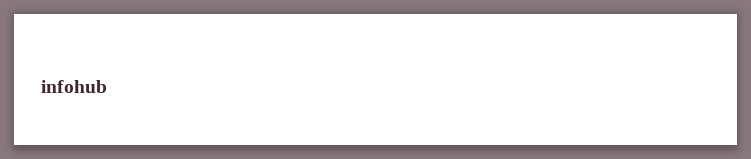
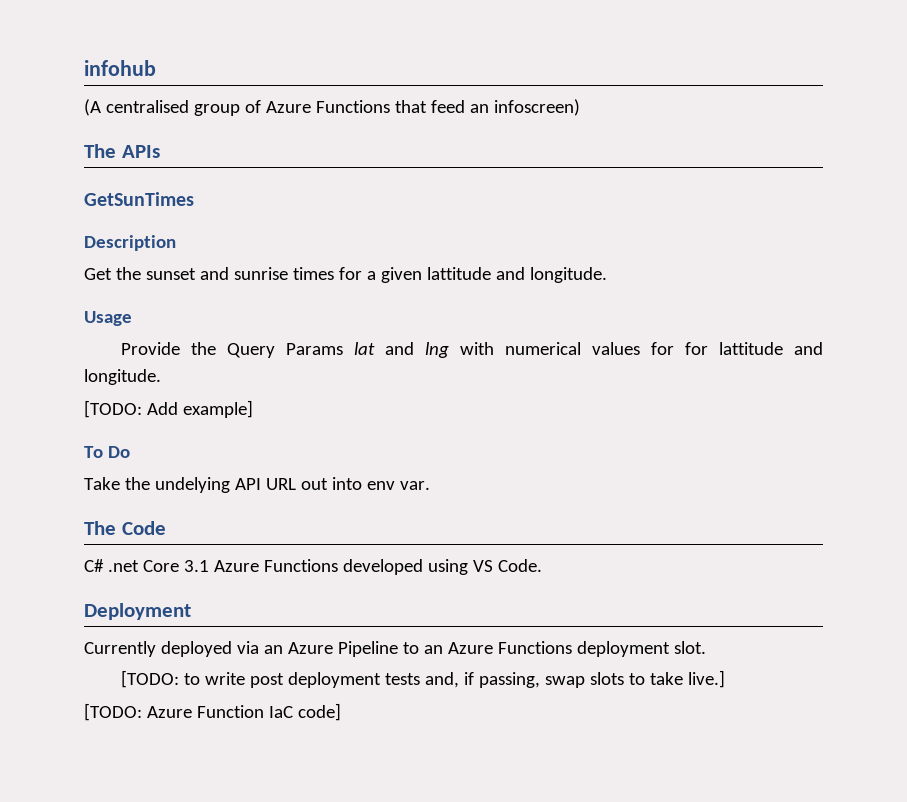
+ (A centralised group of Azure Functions that feed an infoscreen)
+ The APIs
+ GetSunTimes
+ Description
+ Get the sunset and sunrise times for a given lattitude and longitude.
+ Usage
+ Provide the Query Params lat and lng with numerical values for for lattitude and longitude.
+ [TODO: Add example]
+ To Do
+ Take the undelying API URL out into env var.
+ The Code
+ C# .net Core 3.1 Azure Functions developed using VS Code.
+ Deployment
+ Currently deployed via an Azure Pipeline to an Azure Functions deployment slot.
+ [TODO: to write post deployment tests and, if passing, swap slots to take live.]
+ [TODO: Azure Function IaC code]

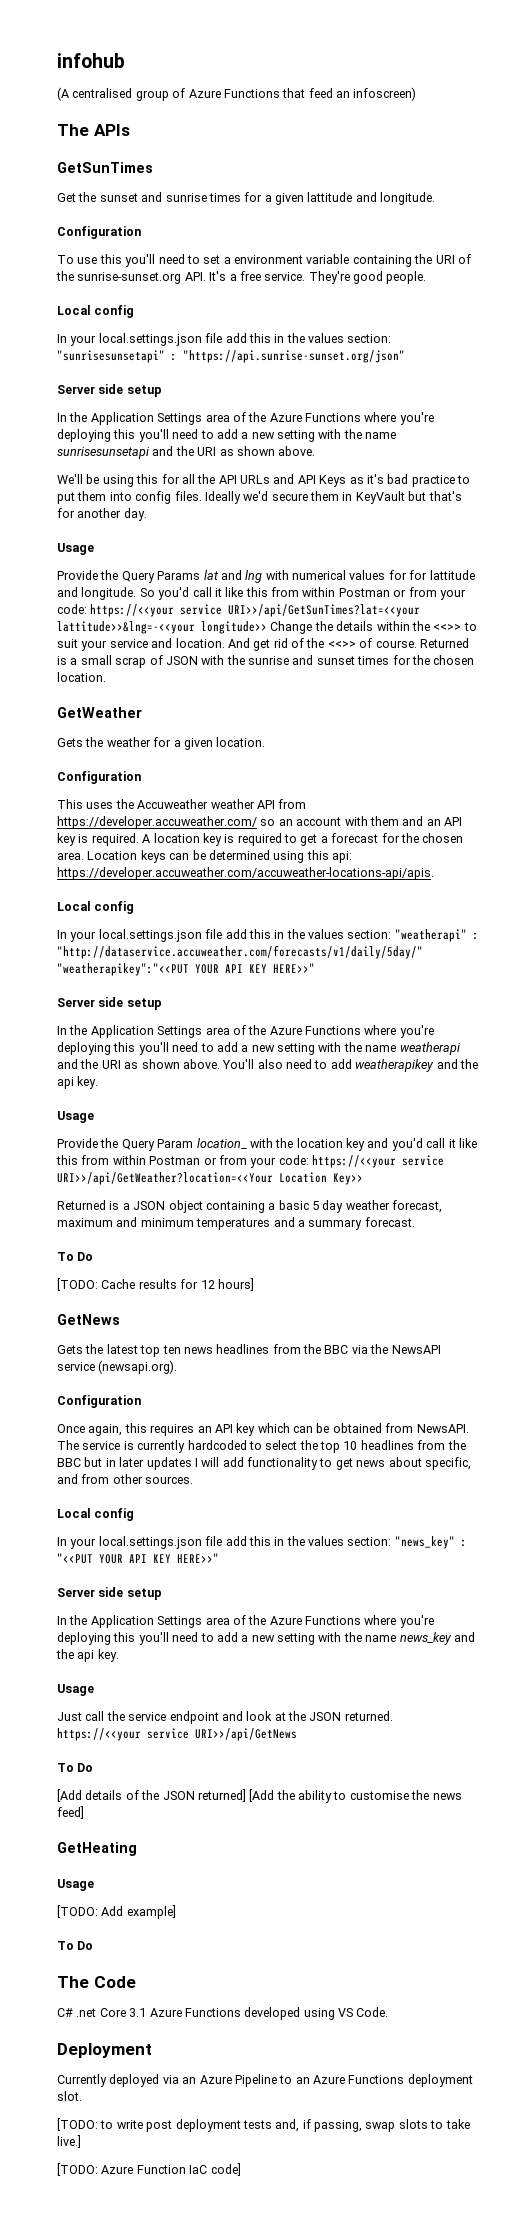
- Description
  Get the sunset and sunrise times for a given lattitude and longitude.
+ Configuration
+ To use this you'll need to set a environment variable containing the URI of the sunrise-sunset.org API. It's a free service. They're good people.
+ Local config
+ In your local.settings.json file add this in the values section: "sunrisesunsetapi" : "https://api.sunrise-sunset.org/json"
+ Server side setup
+ In the Application Settings area of the Azure Functions where you're deploying this you'll need to add a new setting with the name sunrisesunsetapi and the URI as shown above.
+ We'll be using this for all the API URLs and API Keys as it's bad practice to put them into config files. Ideally we'd secure them in KeyVault but that's for another day.
+ So you'd call it like this from within Postman or from your code: https://<<your service URI>>/api/GetSunTimes?lat=<<your lattitude>>&lng=-<<your longitude>> Change the details within the <<>> to suit your service and location. And get rid of the <<>> of course. Returned is a small scrap of JSON with the sunrise and sunset times for the chosen location.
+ GetWeather
+ Gets the weather for a given location.
+ Configuration
+ This uses the Accuweather weather API from https://developer.accuweather.com/ so an account with them and an API key is required. A location key is required to get a forecast for the chosen area. Location keys can be determined using this api: https://developer.accuweather.com/accuweather-locations-api/apis.
+ Local config
+ In your local.settings.json file add this in the values section: "weatherapi" : "http://dataservice.accuweather.com/forecasts/v1/daily/5day/" "weatherapikey":"<<PUT YOUR API KEY HERE>>"
+ Server side setup
+ In the Application Settings area of the Azure Functions where you're deploying this you'll need to add a new setting with the name weatherapi and the URI as shown above. You'll also need to add weatherapikey and the api key.
+ Usage
+ Provide the Query Param location_ with the location key and you'd call it like this from within Postman or from your code: https://<<your service URI>>/api/GetWeather?location=<<Your Location Key>>
+ Returned is a JSON object containing a basic 5 day weather forecast, maximum and minimum temperatures and a summary forecast.
+ To Do
+ [TODO: Cache results for 12 hours]
+ GetNews
+ Gets the latest top ten news headlines from the BBC via the NewsAPI service (newsapi.org).
+ Configuration
+ Once again, this requires an API key which can be obtained from NewsAPI. The service is currently hardcoded to select the top 10 headlines from the BBC but in later updates I will add functionality to get news about specific, and from other sources.
+ Local config
+ In your local.settings.json file add this in the values section: "news_key" : "<<PUT YOUR API KEY HERE>>"
+ Server side setup
+ In the Application Settings area of the Azure Functions where you're deploying this you'll need to add a new setting with the name news_key and the api key.
+ Usage
+ Just call the service endpoint and look at the JSON returned. https://<<your service URI>>/api/GetNews
+ To Do
+ [Add details of the JSON returned] [Add the ability to customise the news feed]
+ GetHeating
+ Usage
- Take the undelying API URL out into env var.

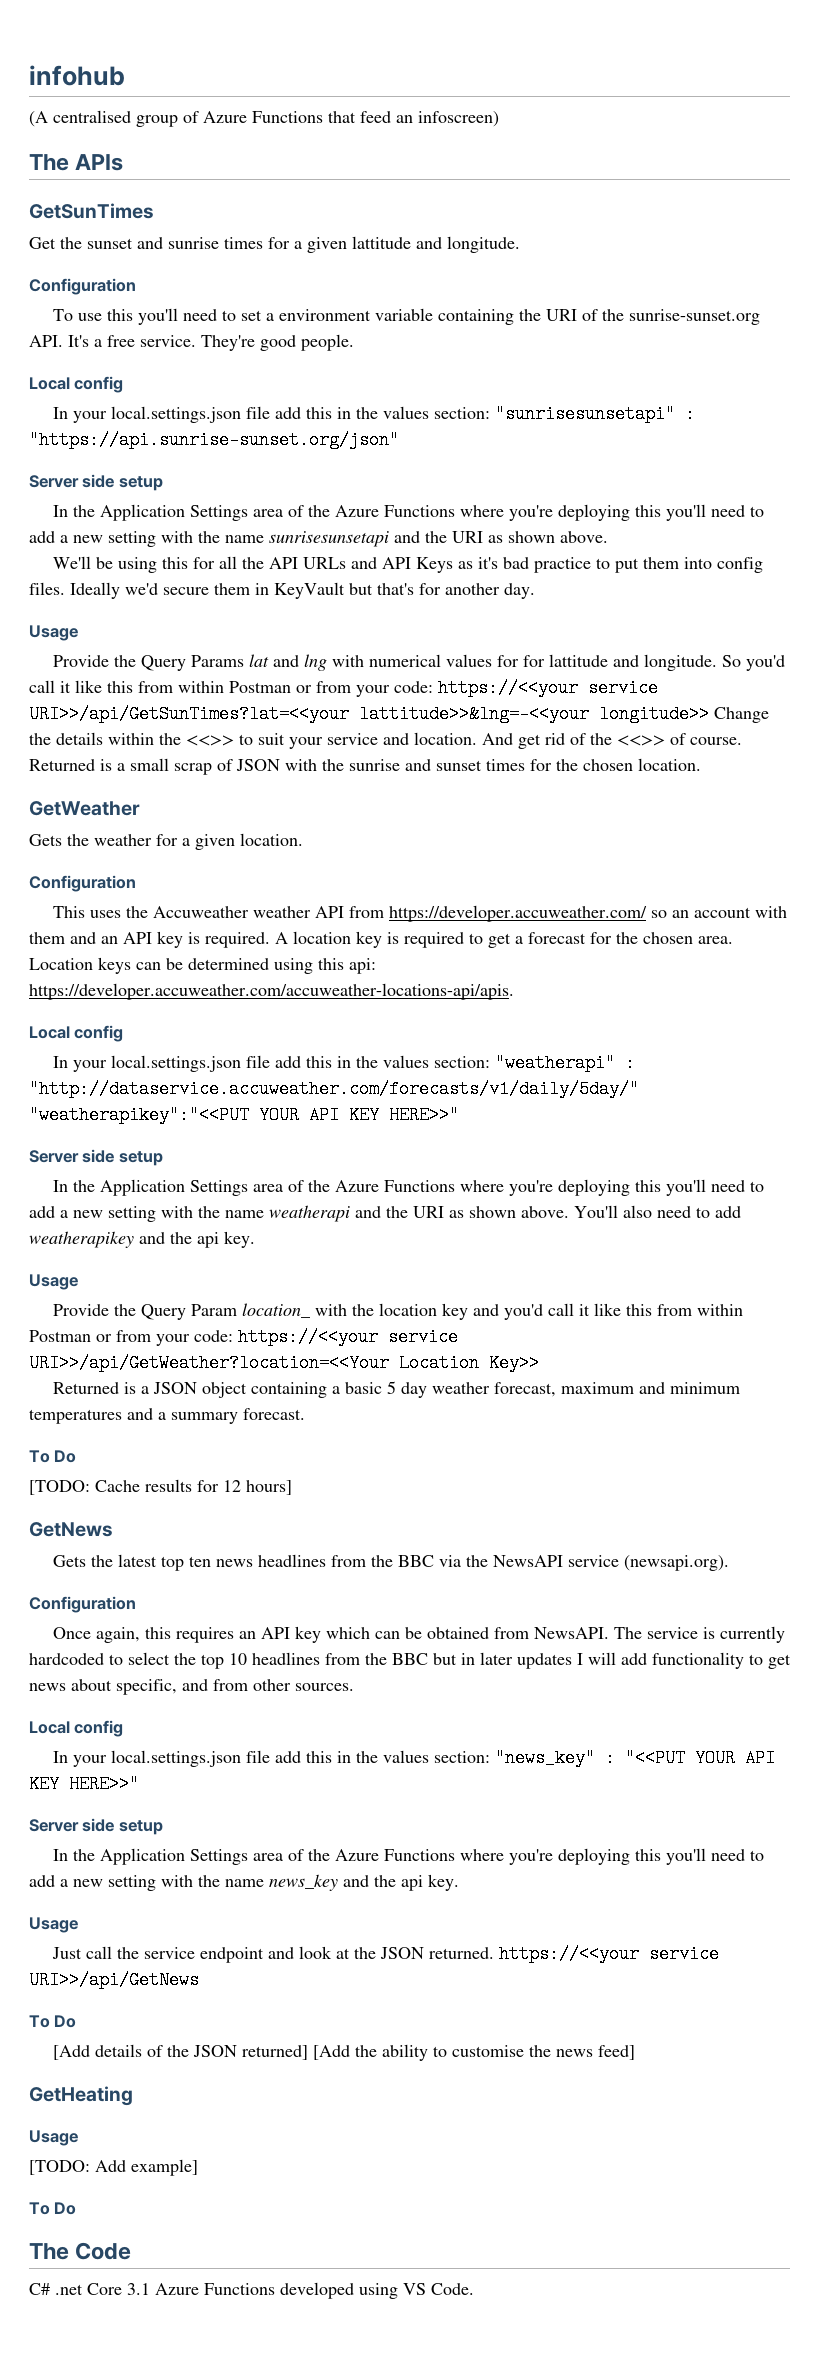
- Deployment
- Currently deployed via an Azure Pipeline to an Azure Functions deployment slot.
- [TODO: to write post deployment tests and, if passing, swap slots to take live.]
- [TODO: Azure Function IaC code]

